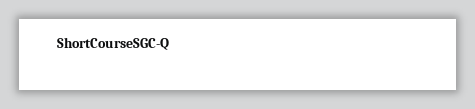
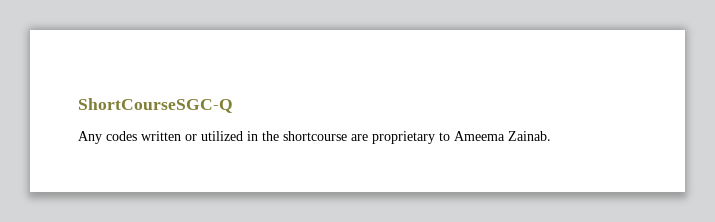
+ Any codes written or utilized in the shortcourse are proprietary to Ameema Zainab.

